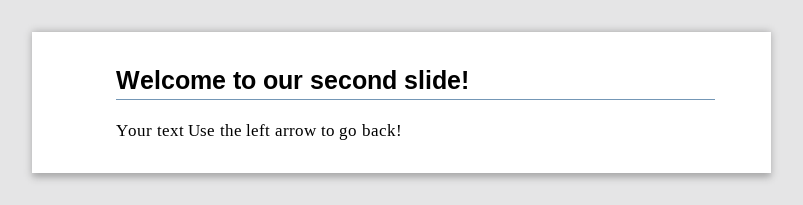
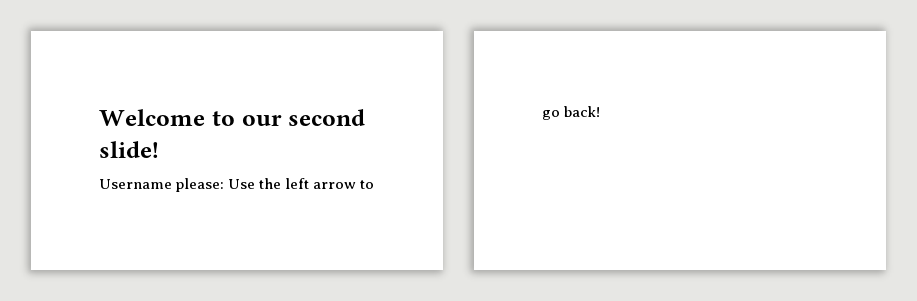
- Your text Use the left arrow to go back!
+ Username please: Use the left arrow to go back!

